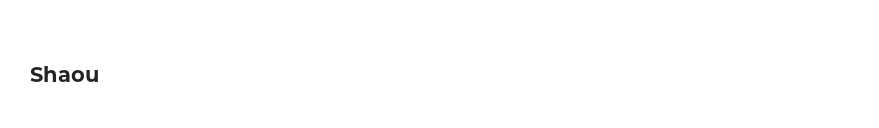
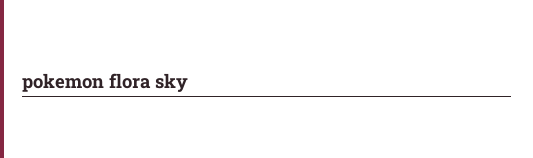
- Shaou
+ pokemon flora sky

